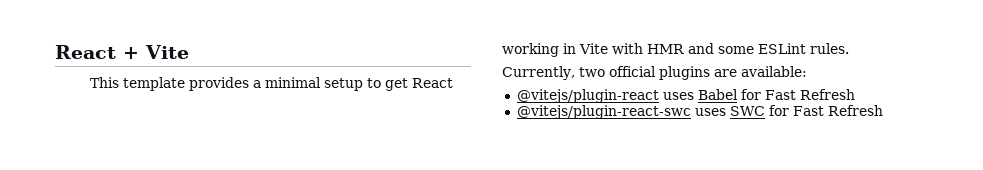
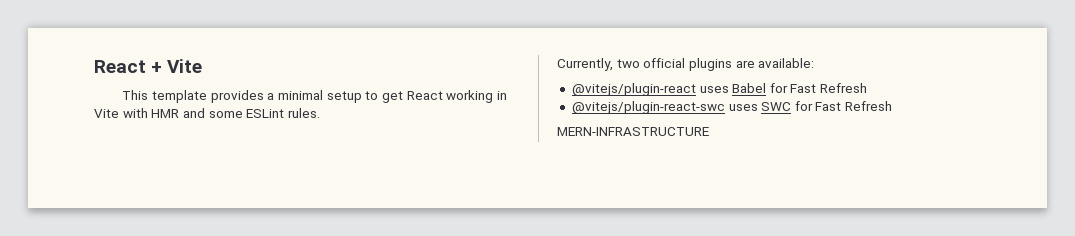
+ MERN-INFRASTRUCTURE

